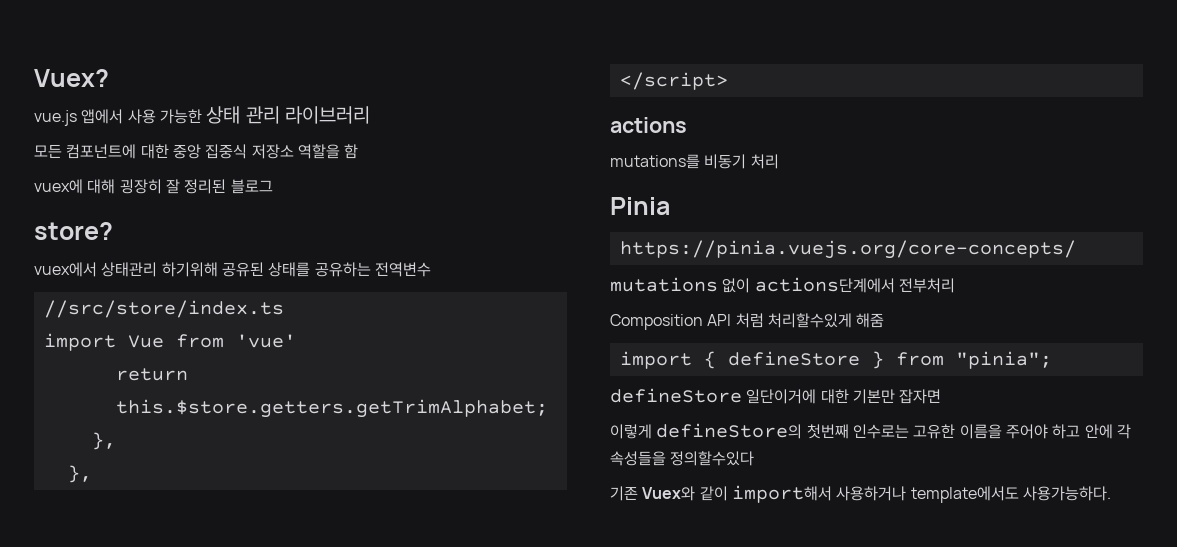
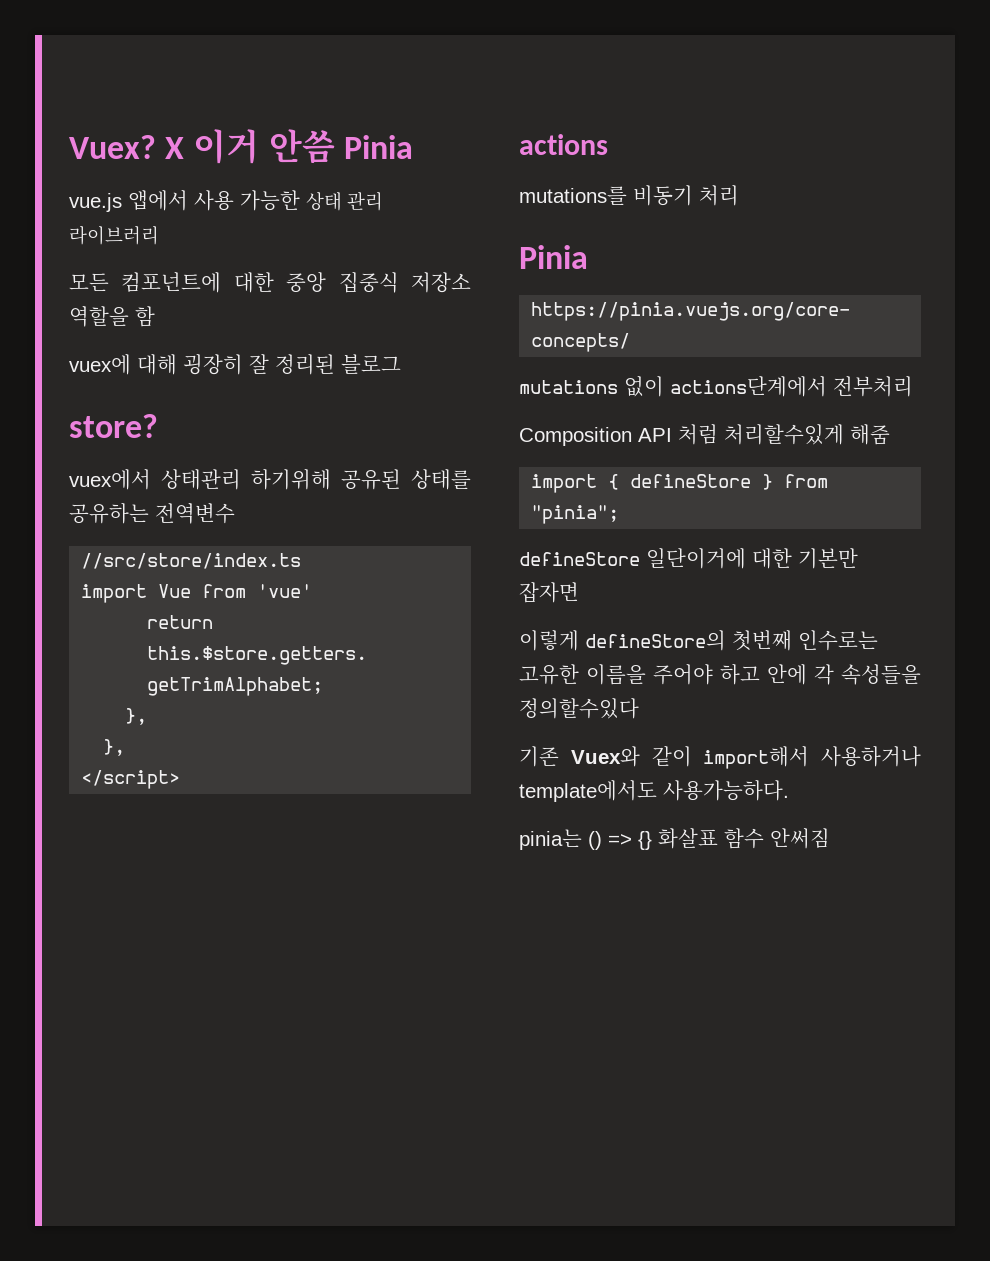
+ X 이거 안씀 Pinia
+ pinia는 () => {} 화살표 함수 안써짐

